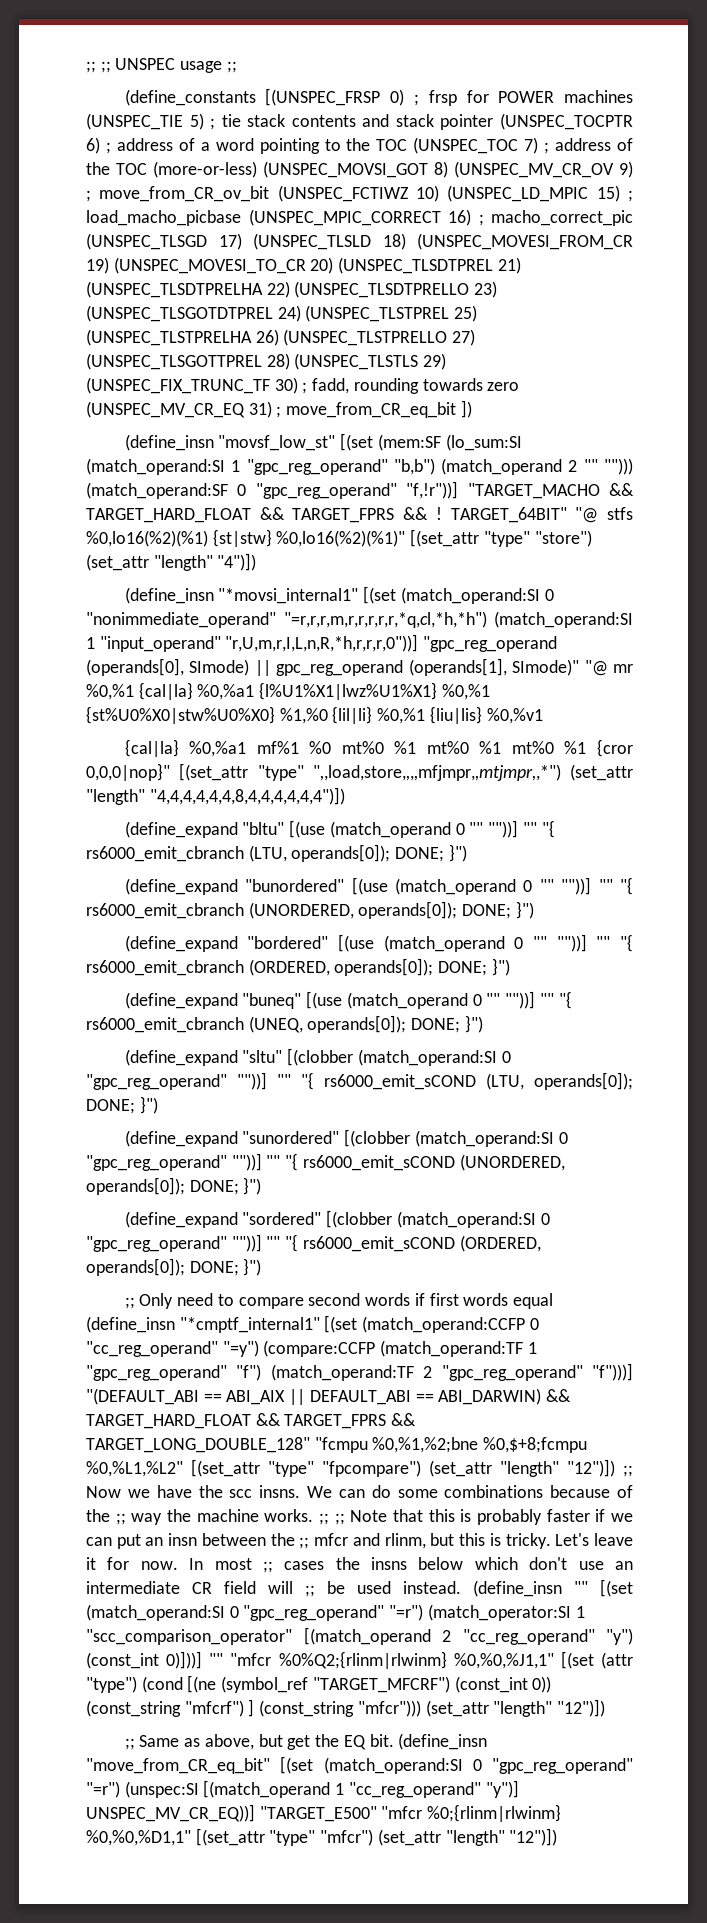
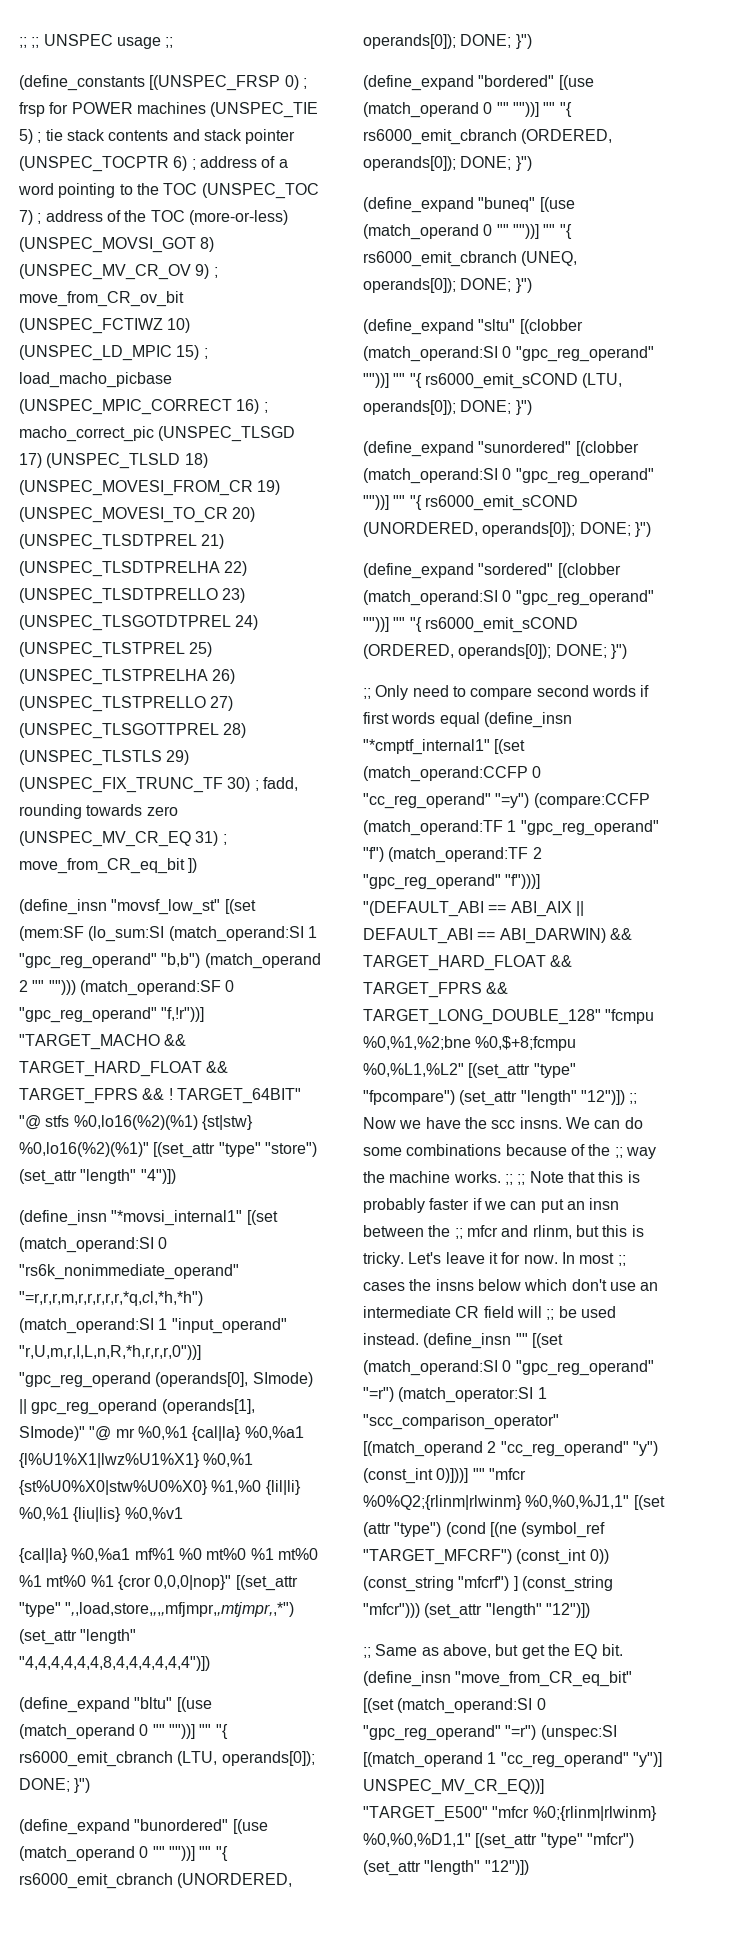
- (define_insn "*movsi_internal1" [(set (match_operand:SI 0 "nonimmediate_operand" "=r,r,r,m,r,r,r,r,r,*q,cl,*h,*h") (match_operand:SI 1 "input_operand" "r,U,m,r,I,L,n,R,*h,r,r,r,0"))] "gpc_reg_operand (operands[0], SImode) || gpc_reg_operand (operands[1], SImode)" "@ mr %0,%1 {cal|la} %0,%a1 {l%U1%X1|lwz%U1%X1} %0,%1 {st%U0%X0|stw%U0%X0} %1,%0 {lil|li} %0,%1 {liu|lis} %0,%v1
+ (define_insn "*movsi_internal1" [(set (match_operand:SI 0 "rs6k_nonimmediate_operand" "=r,r,r,m,r,r,r,r,r,*q,cl,*h,*h") (match_operand:SI 1 "input_operand" "r,U,m,r,I,L,n,R,*h,r,r,r,0"))] "gpc_reg_operand (operands[0], SImode) || gpc_reg_operand (operands[1], SImode)" "@ mr %0,%1 {cal|la} %0,%a1 {l%U1%X1|lwz%U1%X1} %0,%1 {st%U0%X0|stw%U0%X0} %1,%0 {lil|li} %0,%1 {liu|lis} %0,%v1

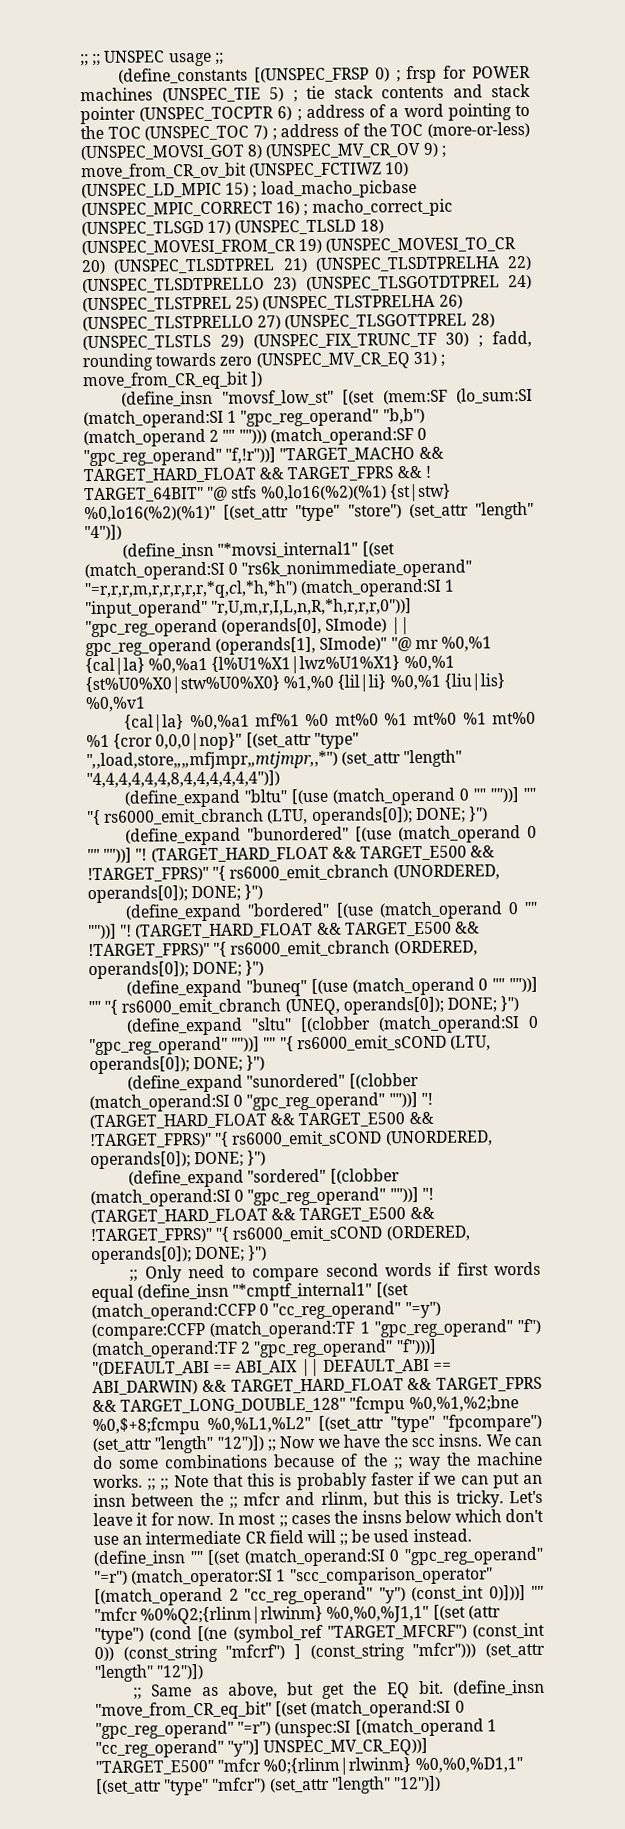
- (define_expand "bunordered" [(use (match_operand 0 "" ""))] "" "{ rs6000_emit_cbranch (UNORDERED, operands[0]); DONE; }")
+ (define_expand "bunordered" [(use (match_operand 0 "" ""))] "! (TARGET_HARD_FLOAT && TARGET_E500 && !TARGET_FPRS)" "{ rs6000_emit_cbranch (UNORDERED, operands[0]); DONE; }")
- (define_expand "bordered" [(use (match_operand 0 "" ""))] "" "{ rs6000_emit_cbranch (ORDERED, operands[0]); DONE; }")
+ (define_expand "bordered" [(use (match_operand 0 "" ""))] "! (TARGET_HARD_FLOAT && TARGET_E500 && !TARGET_FPRS)" "{ rs6000_emit_cbranch (ORDERED, operands[0]); DONE; }")
- (define_expand "sunordered" [(clobber (match_operand:SI 0 "gpc_reg_operand" ""))] "" "{ rs6000_emit_sCOND (UNORDERED, operands[0]); DONE; }")
+ (define_expand "sunordered" [(clobber (match_operand:SI 0 "gpc_reg_operand" ""))] "! (TARGET_HARD_FLOAT && TARGET_E500 && !TARGET_FPRS)" "{ rs6000_emit_sCOND (UNORDERED, operands[0]); DONE; }")
- (define_expand "sordered" [(clobber (match_operand:SI 0 "gpc_reg_operand" ""))] "" "{ rs6000_emit_sCOND (ORDERED, operands[0]); DONE; }")
+ (define_expand "sordered" [(clobber (match_operand:SI 0 "gpc_reg_operand" ""))] "! (TARGET_HARD_FLOAT && TARGET_E500 && !TARGET_FPRS)" "{ rs6000_emit_sCOND (ORDERED, operands[0]); DONE; }")

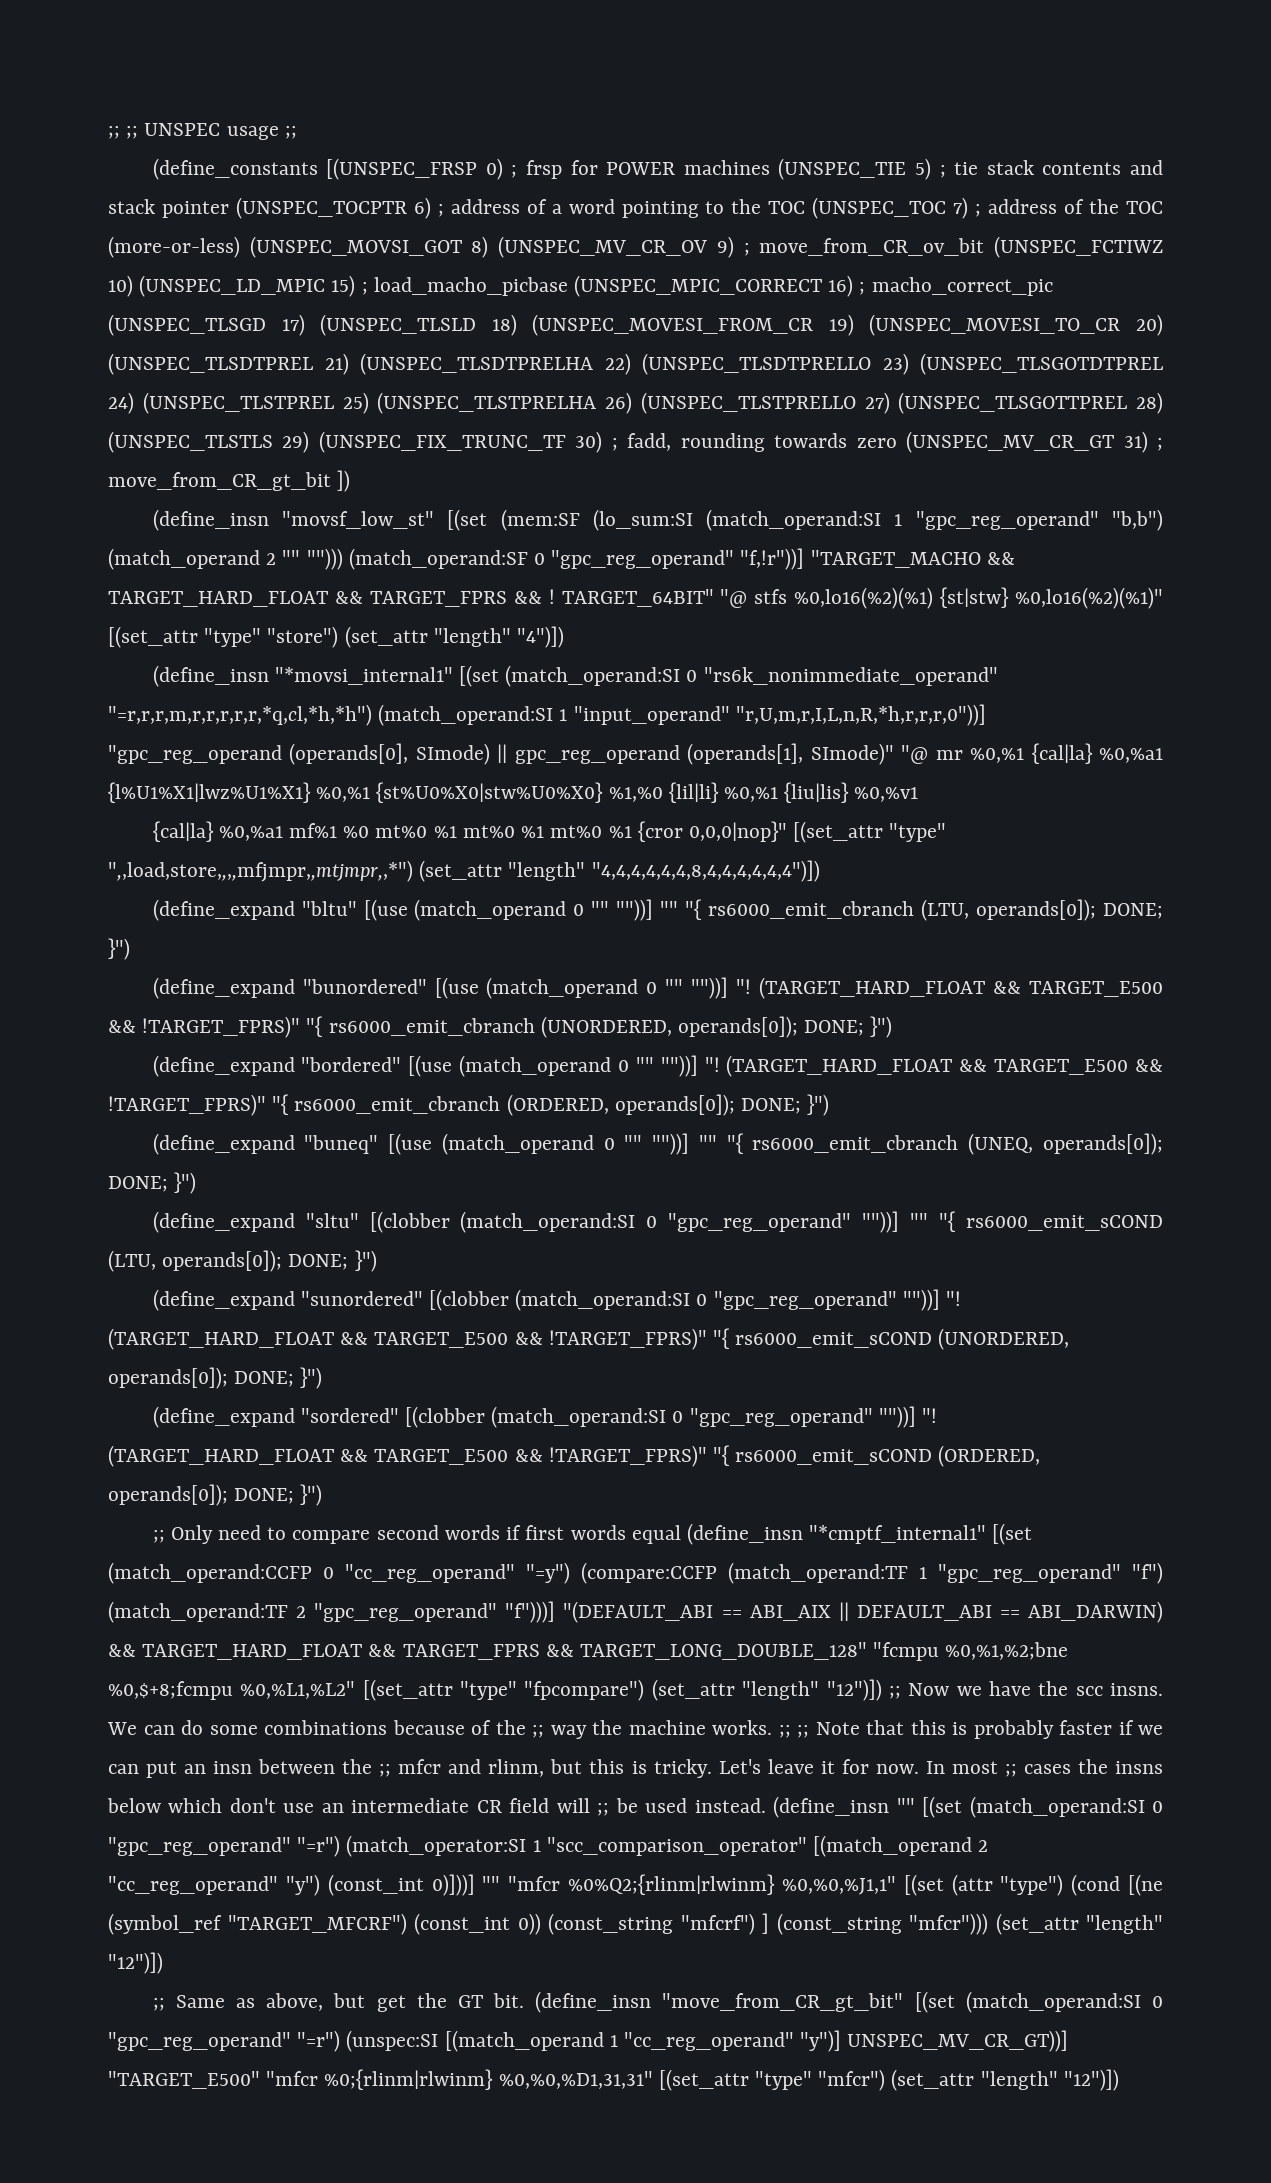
- fadd, rounding towards zero (UNSPEC_MV_CR_EQ 31) ;
+ fadd, rounding towards zero (UNSPEC_MV_CR_GT 31) ;
- move_from_CR_eq_bit ])
+ move_from_CR_gt_bit ])
- ;; Same as above, but get the EQ bit.
+ ;; Same as above, but get the GT bit.
- (define_insn "move_from_CR_eq_bit" [(set (match_operand:SI 0 "gpc_reg_operand" "=r") (unspec:SI [(match_operand 1 "cc_reg_operand" "y")] UNSPEC_MV_CR_EQ))] "TARGET_E500" "mfcr %0;{rlinm|rlwinm} %0,%0,%D1,1" [(set_attr "type" "mfcr") (set_attr "length" "12")])
+ (define_insn "move_from_CR_gt_bit" [(set (match_operand:SI 0 "gpc_reg_operand" "=r") (unspec:SI [(match_operand 1 "cc_reg_operand" "y")] UNSPEC_MV_CR_GT))] "TARGET_E500" "mfcr %0;{rlinm|rlwinm} %0,%0,%D1,31,31" [(set_attr "type" "mfcr") (set_attr "length" "12")])

